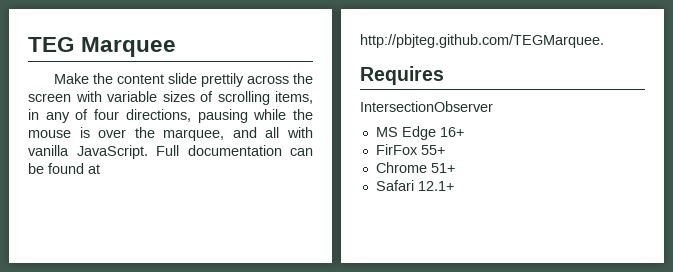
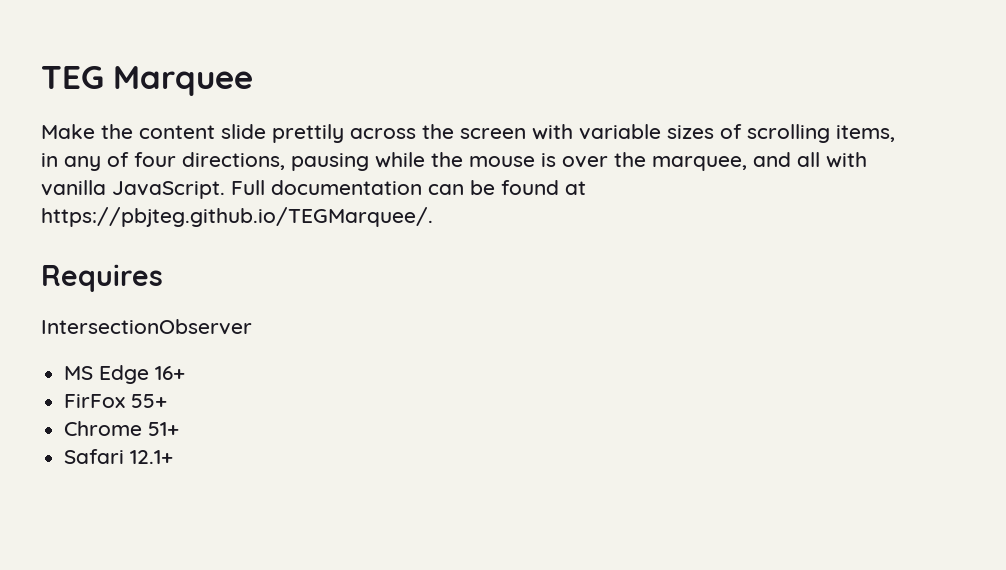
- Full documentation can be found at http://pbjteg.github.com/TEGMarquee.
+ Full documentation can be found at https://pbjteg.github.io/TEGMarquee/.

